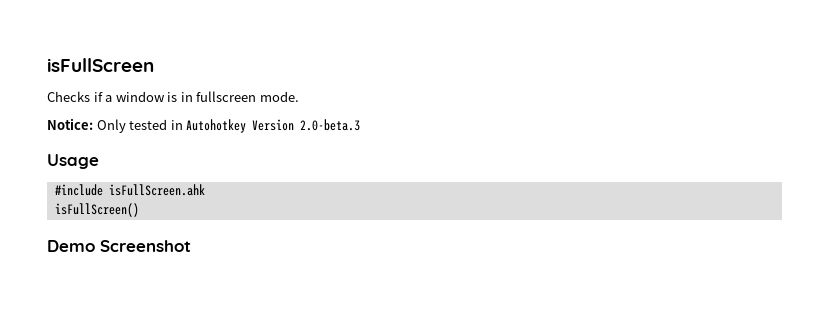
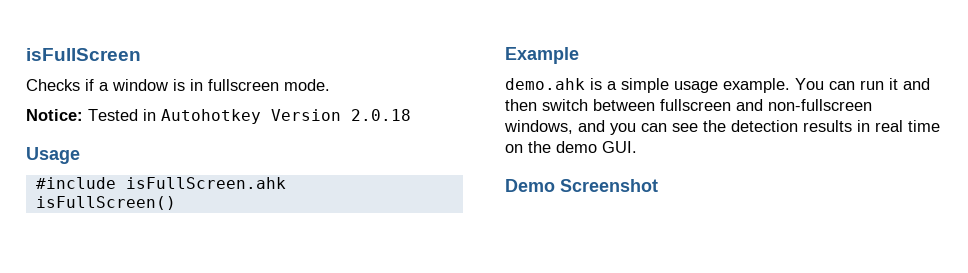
- Notice: Only tested in Autohotkey Version 2.0-beta.3
+ Notice: Tested in Autohotkey Version 2.0.18
+ Example
+ demo.ahk is a simple usage example. You can run it and then switch between fullscreen and non-fullscreen windows, and you can see the detection results in real time on the demo GUI.

